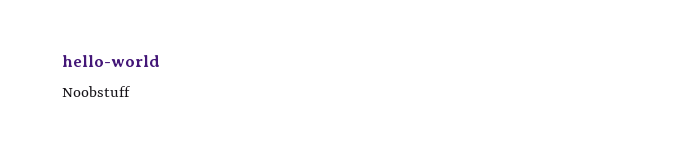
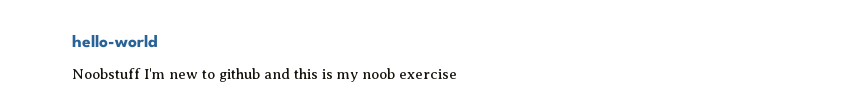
- Noobstuff
+ Noobstuff I'm new to github and this is my noob exercise

